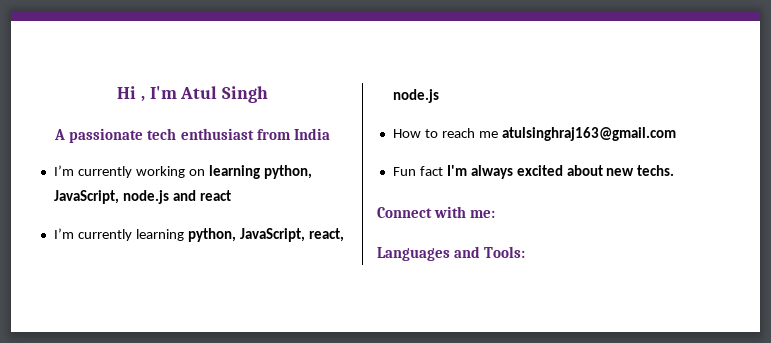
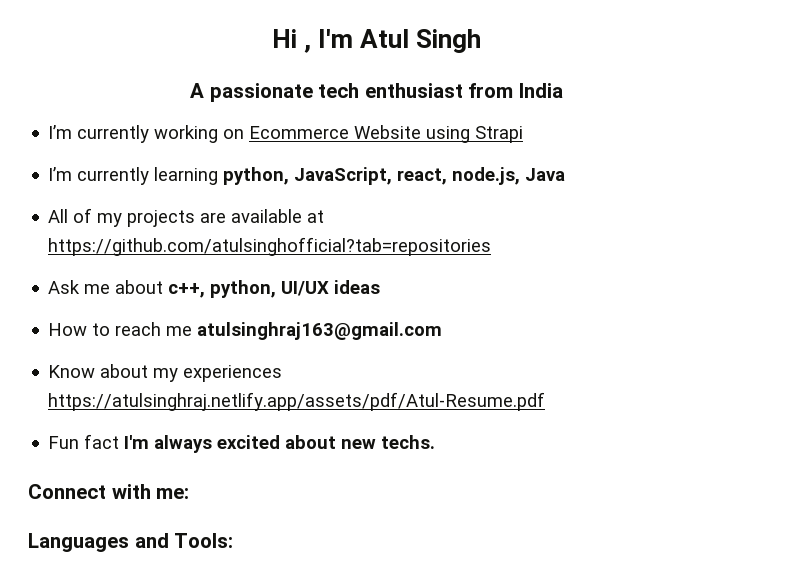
- I’m currently working on learning python, JavaScript, node.js and react
+ I’m currently working on Ecommerce Website using Strapi
- I’m currently learning python, JavaScript, react, node.js
+ I’m currently learning python, JavaScript, react, node.js, Java
+ All of my projects are available at https://github.com/atulsinghofficial?tab=repositories
+ Ask me about c++, python, UI/UX ideas
+ Know about my experiences https://atulsinghraj.netlify.app/assets/pdf/Atul-Resume.pdf

